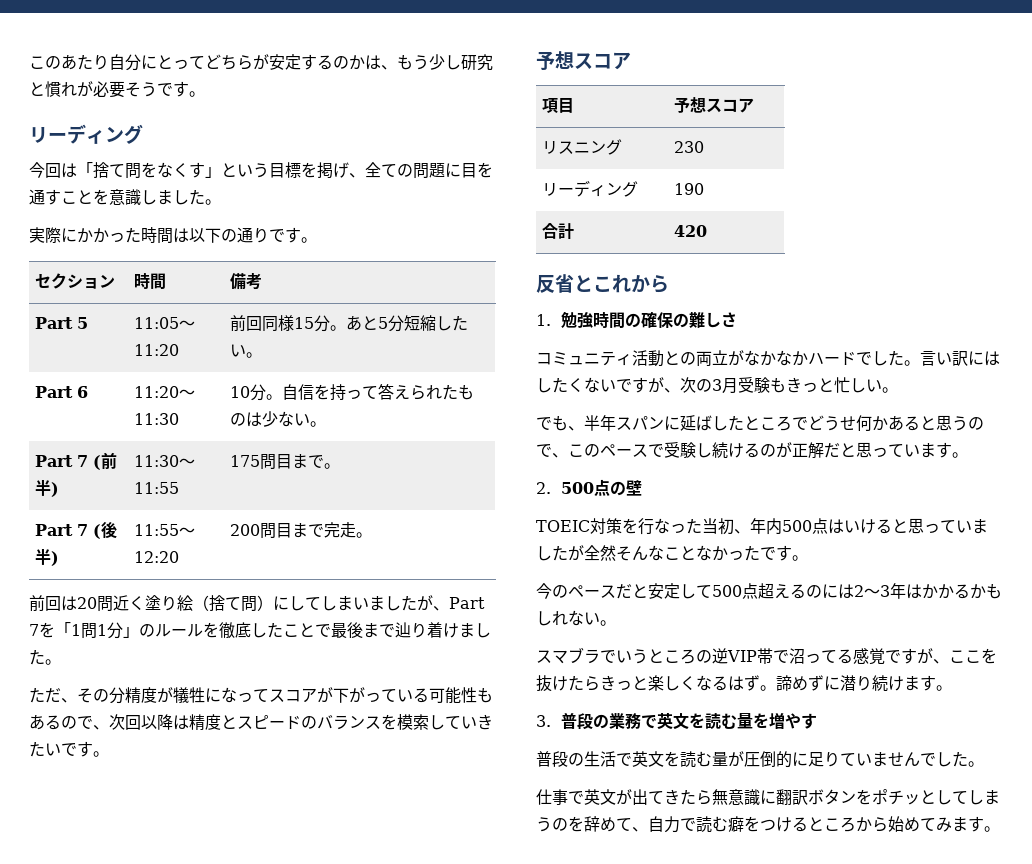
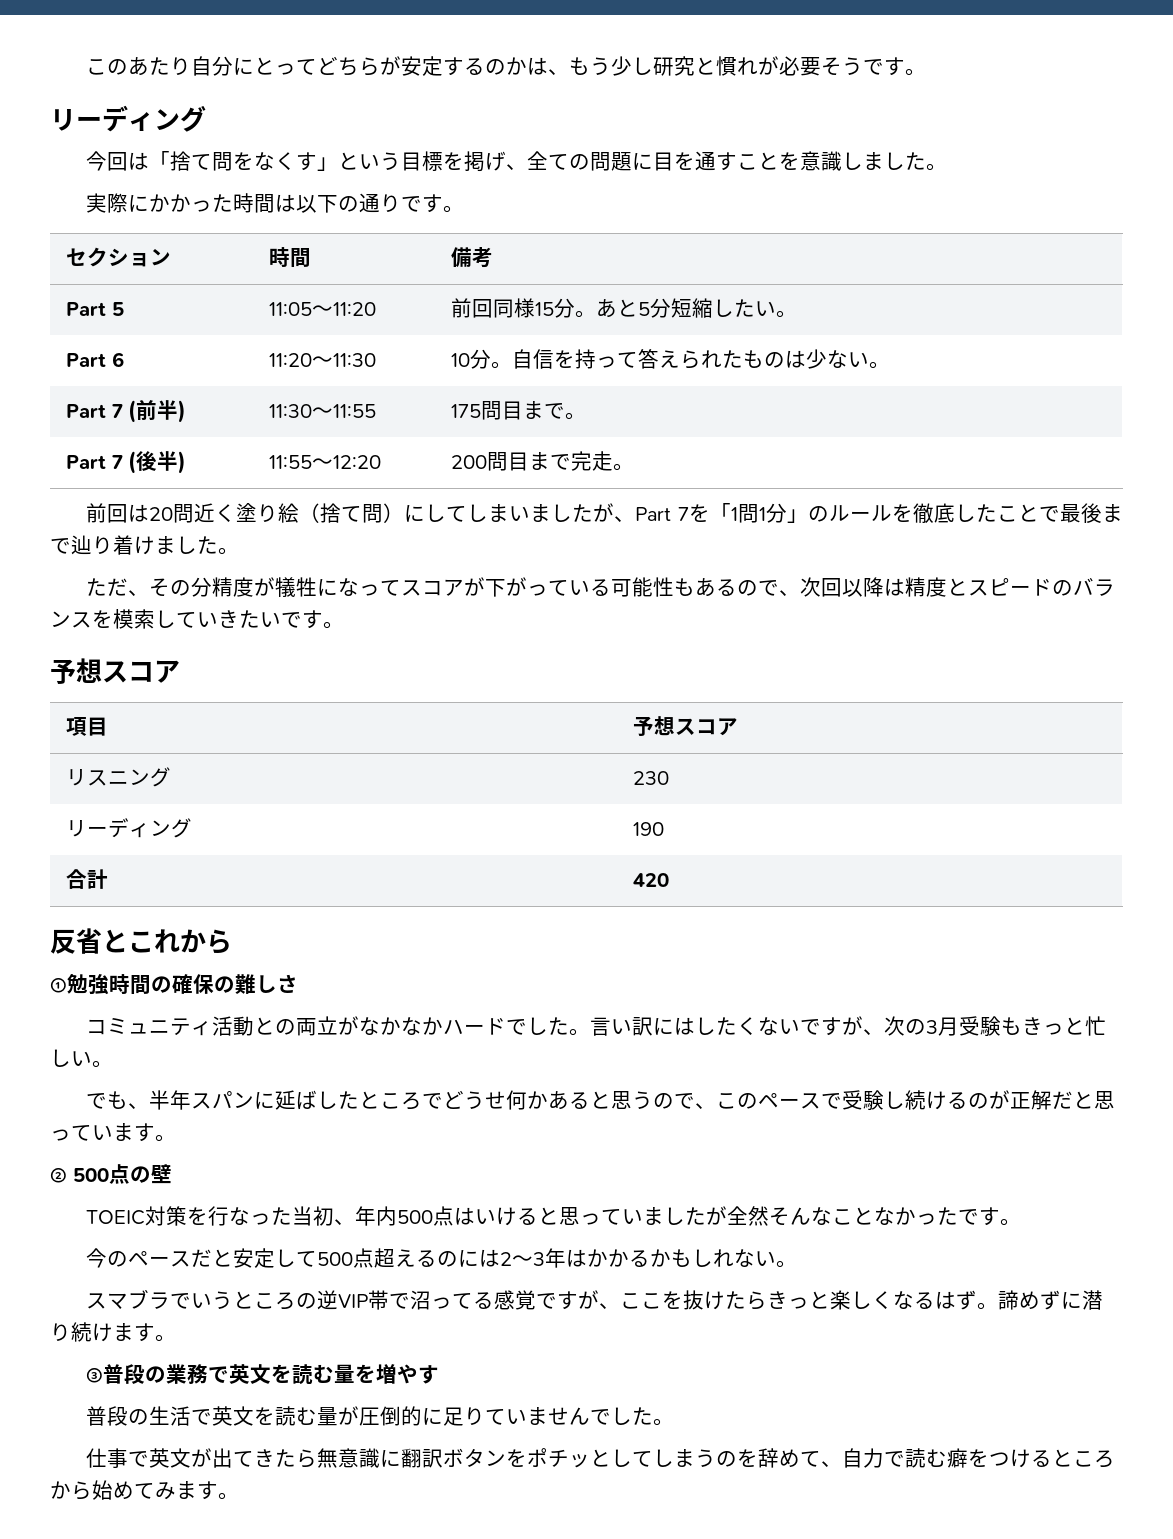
- 1.勉強時間の確保の難しさ
+ ①勉強時間の確保の難しさ
- 2. 500点の壁
+ ② 500点の壁
- 3.普段の業務で英文を読む量を増やす
+ ③普段の業務で英文を読む量を増やす

